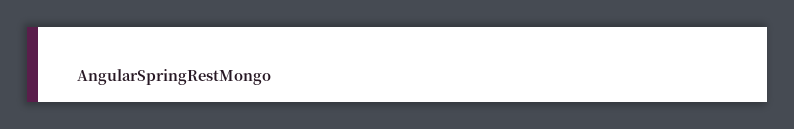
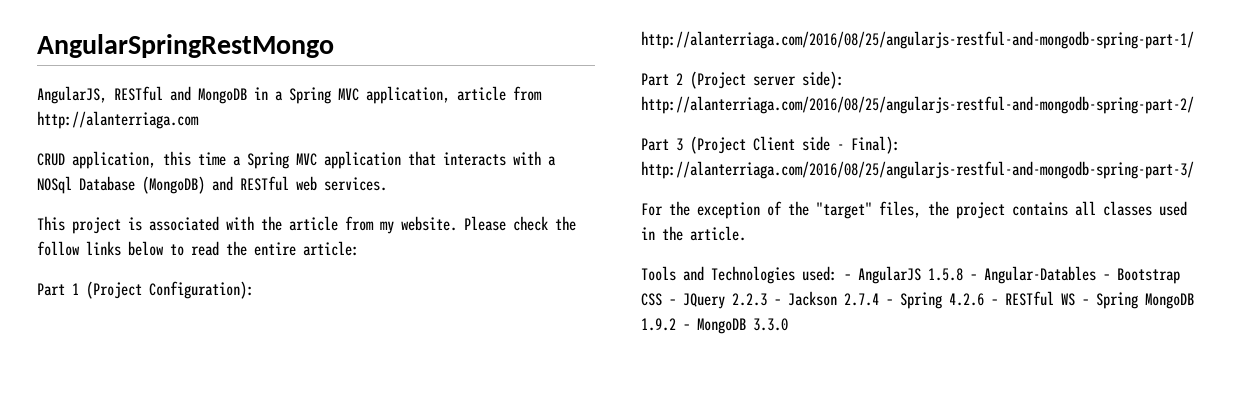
+ AngularJS, RESTful and MongoDB in a Spring MVC application, article from http://alanterriaga.com
+ CRUD application, this time a Spring MVC application that interacts with a NOSql Database (MongoDB) and RESTful web services.
+ This project is associated with the article from my website. Please check the follow links below to read the entire article:
+ Part 1 (Project Configuration): http://alanterriaga.com/2016/08/25/angularjs-restful-and-mongodb-spring-part-1/
+ Part 2 (Project server side): http://alanterriaga.com/2016/08/25/angularjs-restful-and-mongodb-spring-part-2/
+ Part 3 (Project Client side - Final): http://alanterriaga.com/2016/08/25/angularjs-restful-and-mongodb-spring-part-3/
+ For the exception of the "target" files, the project contains all classes used in the article.
+ Tools and Technologies used: – AngularJS 1.5.8 – Angular-Datables – Bootstrap CSS – JQuery 2.2.3 – Jackson 2.7.4 – Spring 4.2.6 – RESTful WS – Spring MongoDB 1.9.2 – MongoDB 3.3.0

